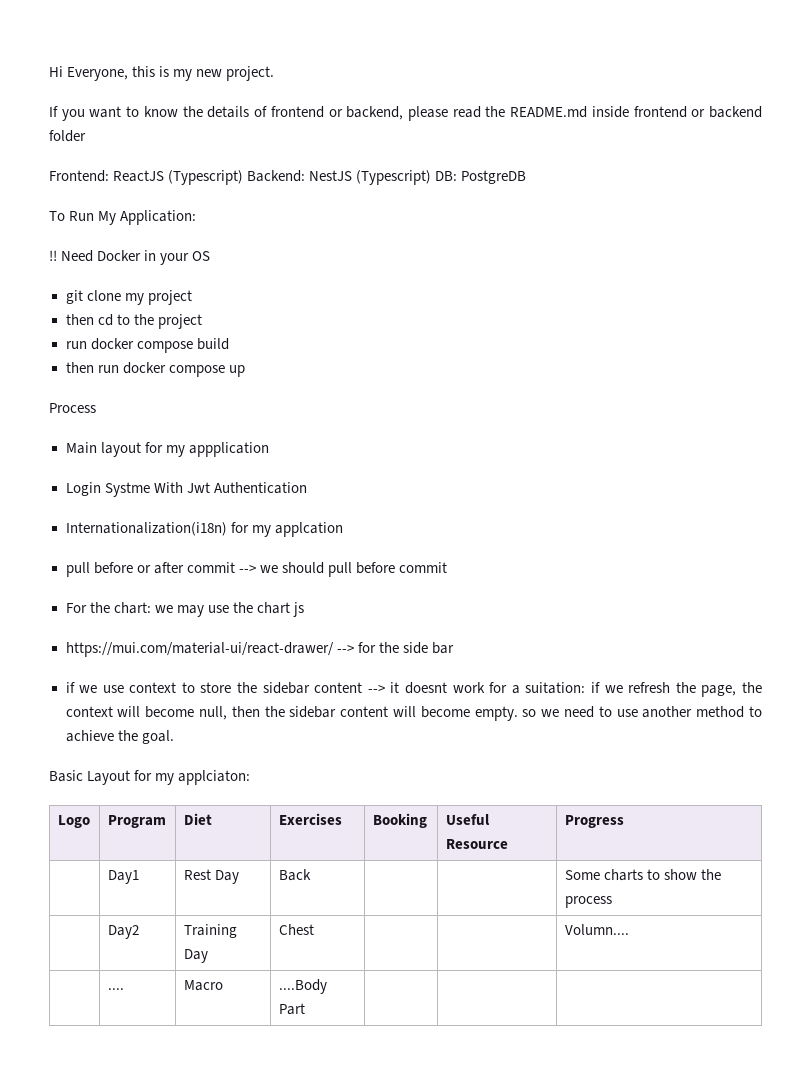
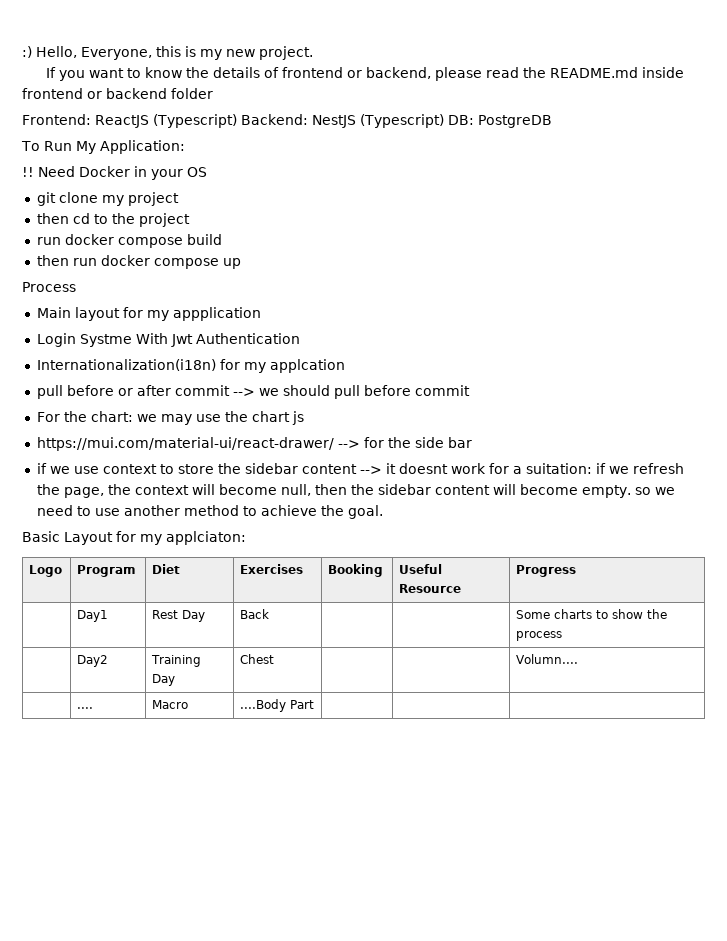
- Hi Everyone, this is my new project.
+ :) Hello, Everyone, this is my new project.

